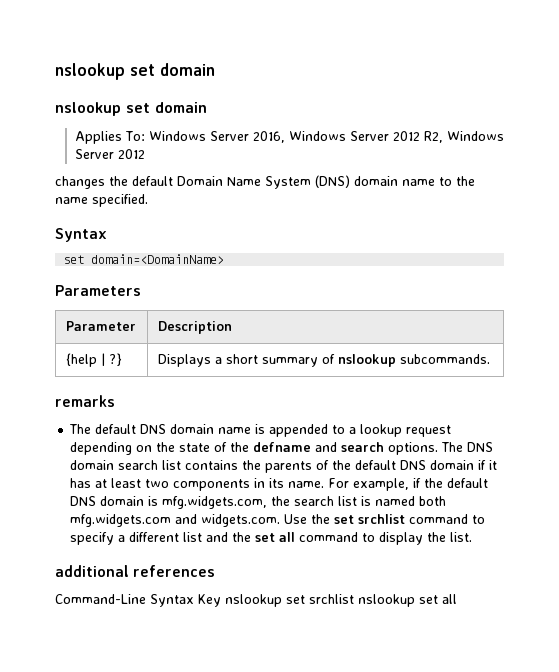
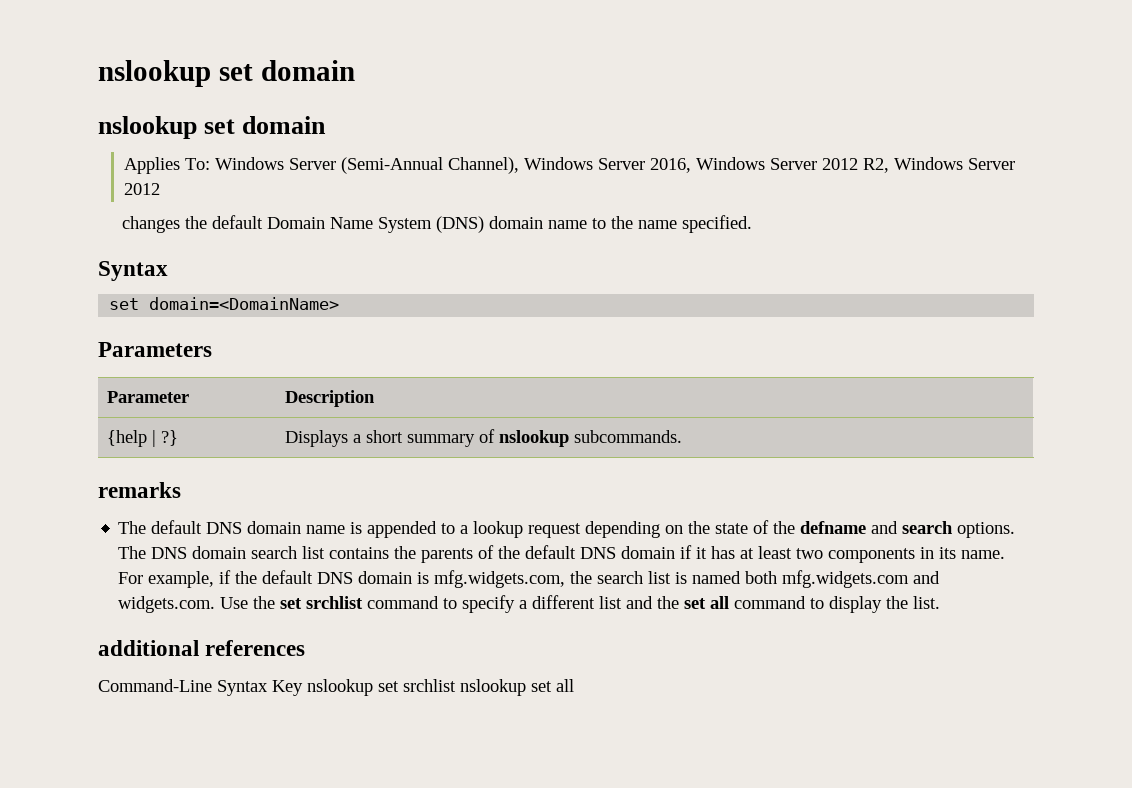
- Applies To: Windows Server 2016, Windows Server 2012 R2, Windows Server 2012
+ Applies To: Windows Server (Semi-Annual Channel), Windows Server 2016, Windows Server 2012 R2, Windows Server 2012

